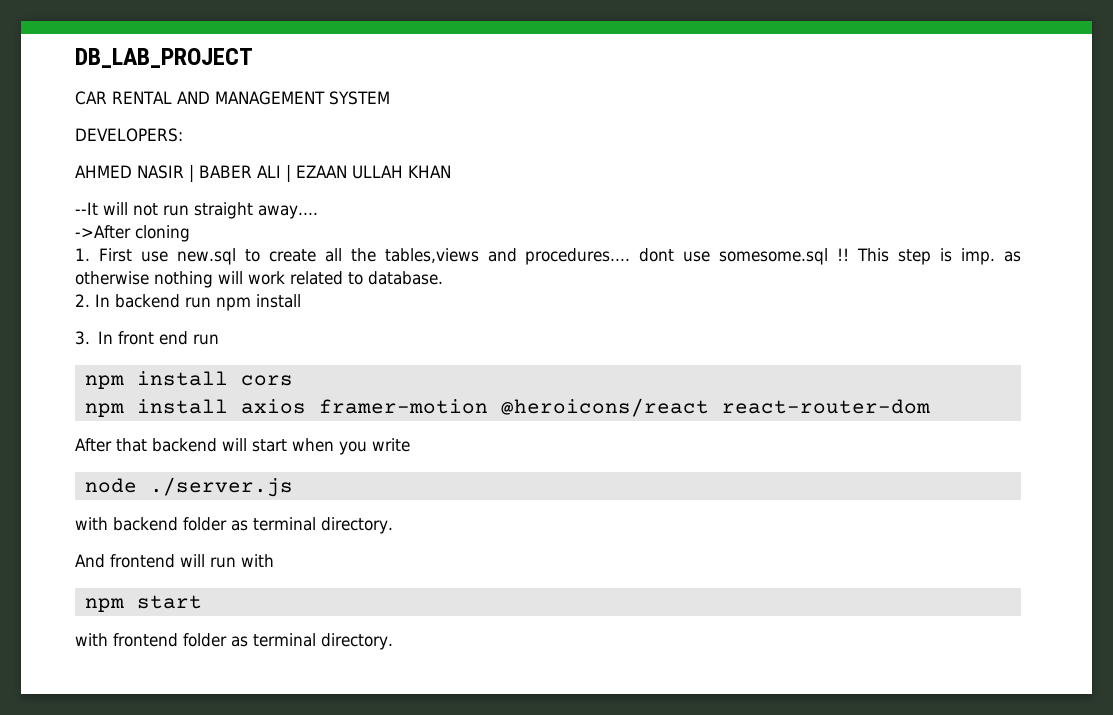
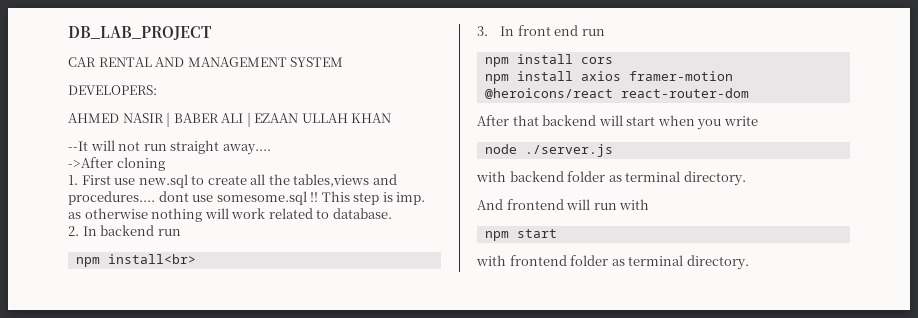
- 2. In backend run npm install
+ 2. In backend run
+ npm install<br>

